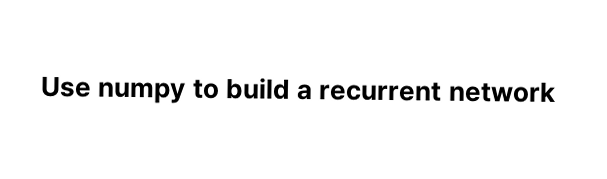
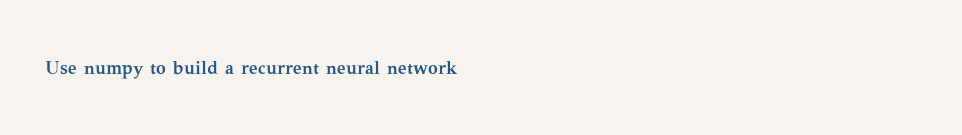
- Use numpy to build a recurrent network
+ Use numpy to build a recurrent neural network

